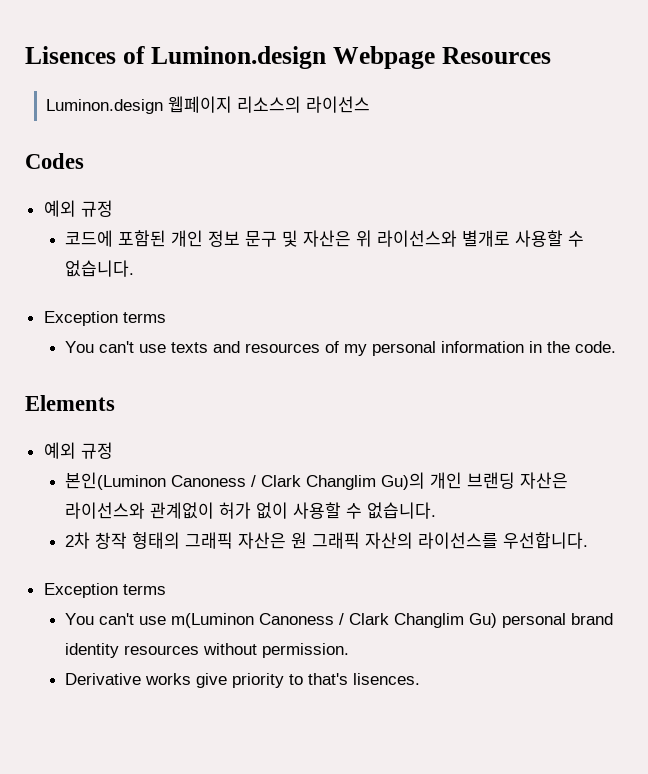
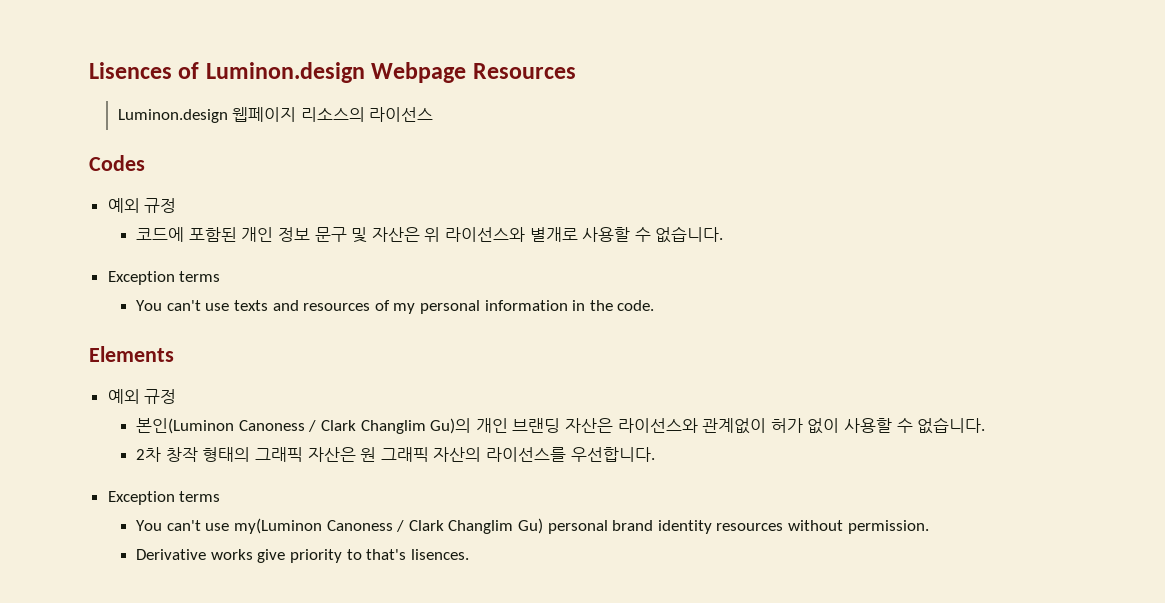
- You can't use m(Luminon Canoness / Clark Changlim Gu) personal brand identity resources without permission.
+ You can't use my(Luminon Canoness / Clark Changlim Gu) personal brand identity resources without permission.

